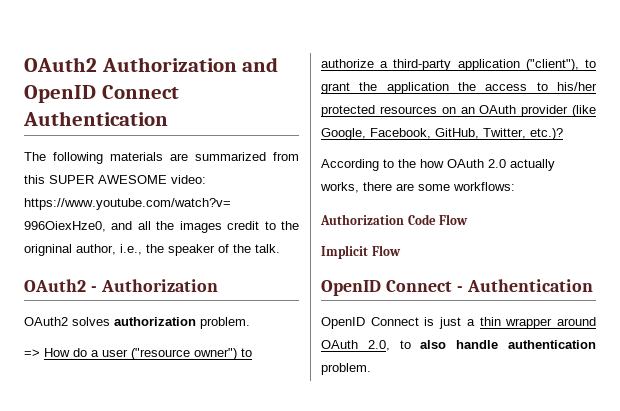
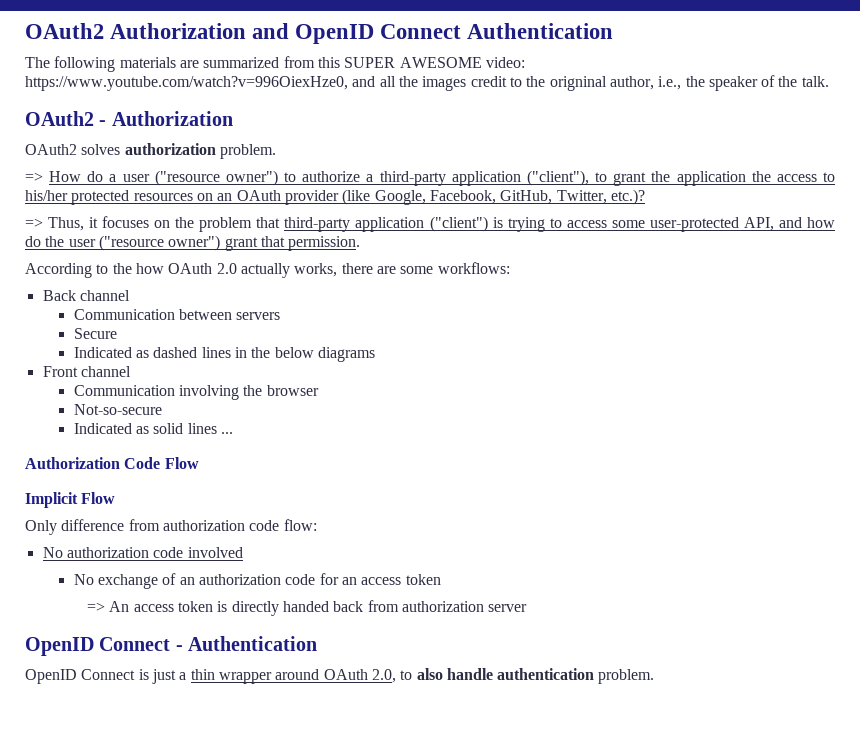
+ => Thus, it focuses on the problem that third-party application ("client") is trying to access some user-protected API, and how do the user ("resource owner") grant that permission.
+ Back channel
+ Communication between servers
+ Secure
+ Indicated as dashed lines in the below diagrams
+ Front channel
+ Communication involving the browser
+ Not-so-secure
+ Indicated as solid lines ...
+ Only difference from authorization code flow:
+ No authorization code involved
+ No exchange of an authorization code for an access token
+ => An access token is directly handed back from authorization server

